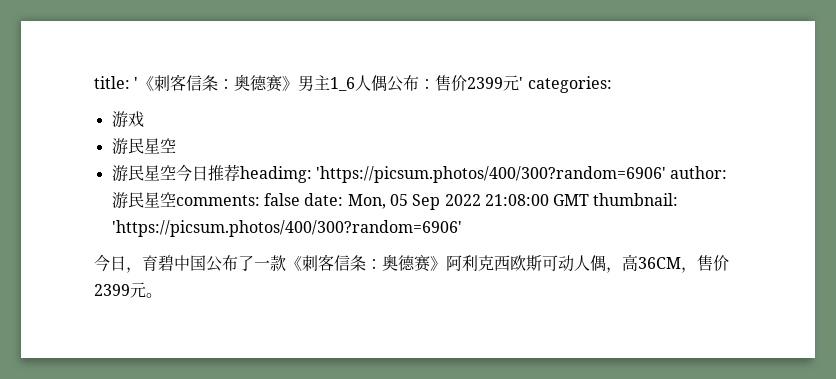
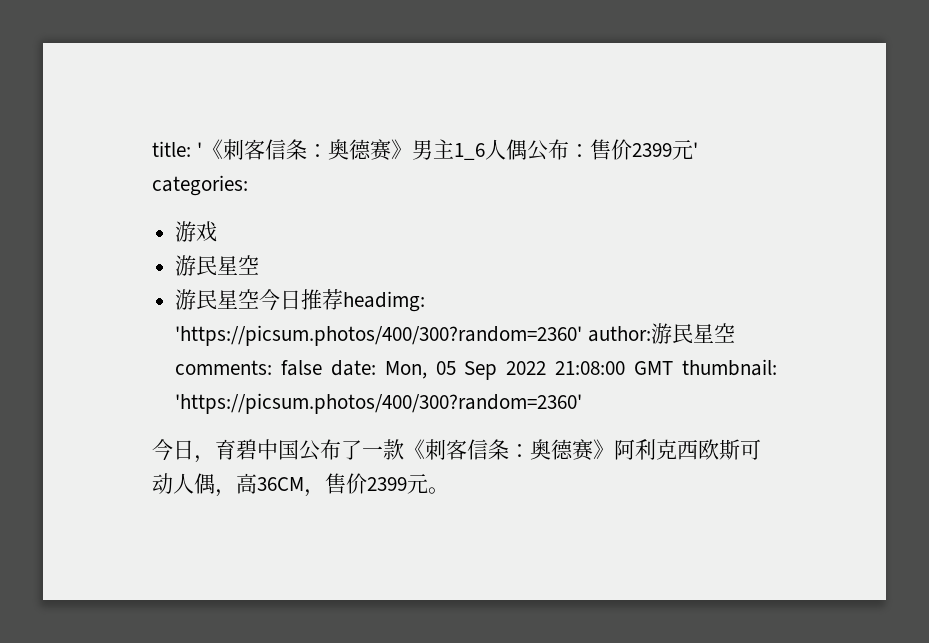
- 游民星空今日推荐headimg: 'https://picsum.photos/400/300?random=6906' author:游民星空comments: false date: Mon, 05 Sep 2022 21:08:00 GMT thumbnail: 'https://picsum.photos/400/300?random=6906'
+ 游民星空今日推荐headimg: 'https://picsum.photos/400/300?random=2360' author:游民星空comments: false date: Mon, 05 Sep 2022 21:08:00 GMT thumbnail: 'https://picsum.photos/400/300?random=2360'

